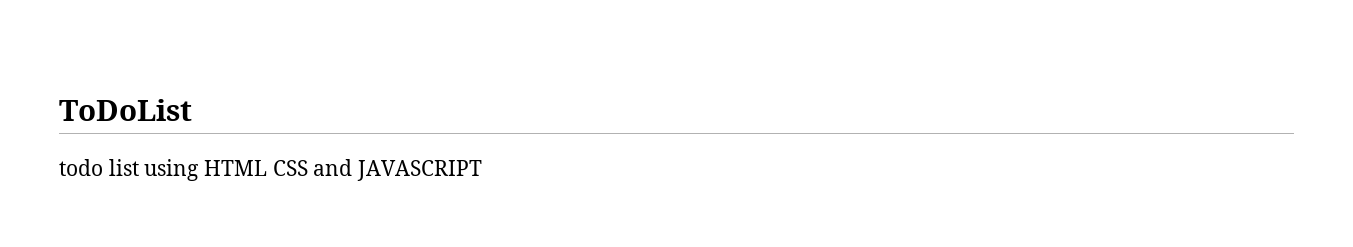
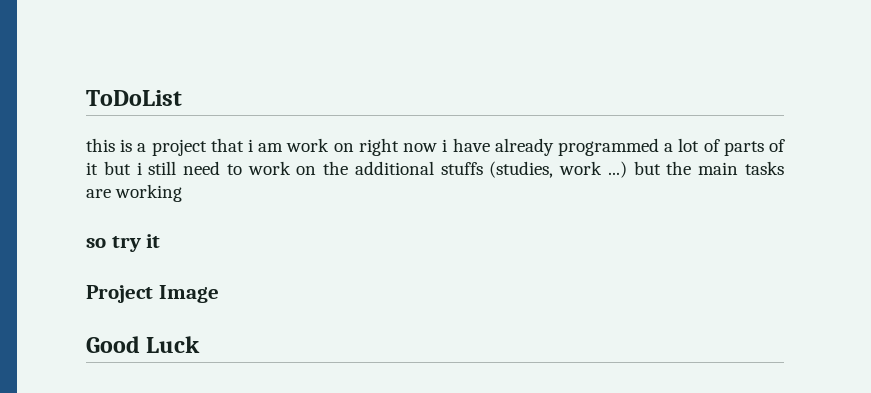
- todo list using HTML CSS and JAVASCRIPT
+ this is a project that i am work on right now i have already programmed a lot of parts of it but i still need to work on the additional stuffs (studies, work ...) but the main tasks are working
+ so try it
+ Project Image
+ Good Luck

